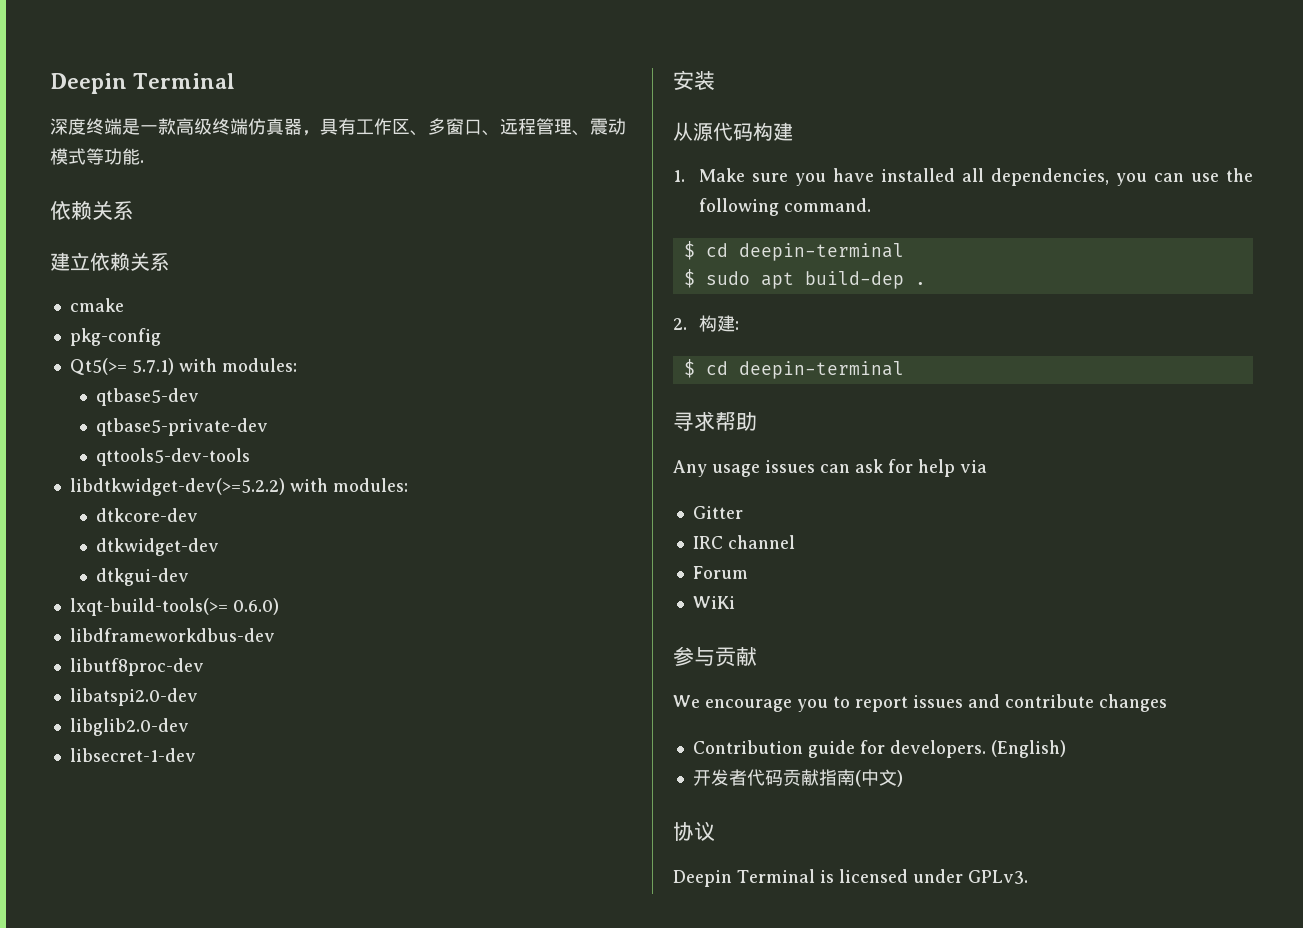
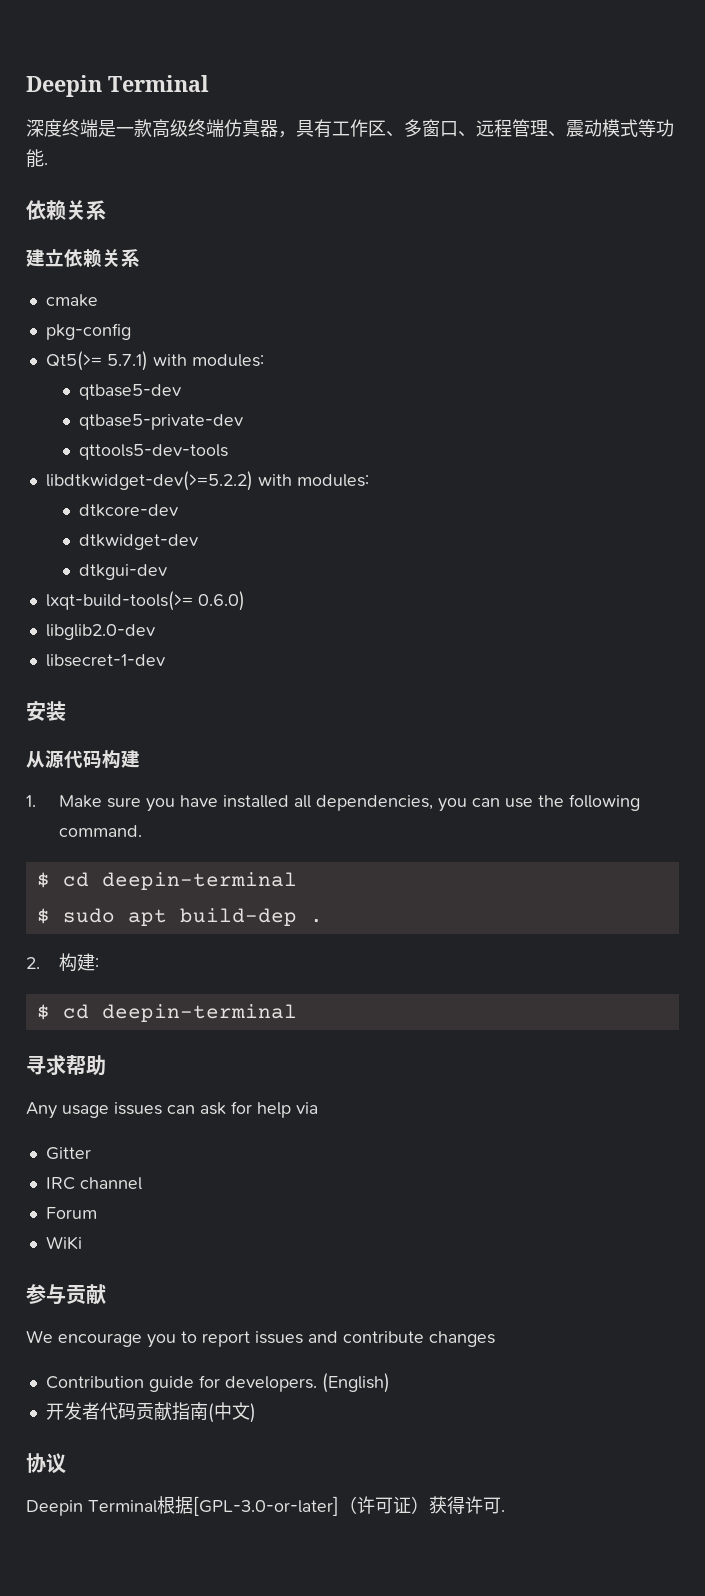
- libdframeworkdbus-dev
- libutf8proc-dev
- libatspi2.0-dev
- Deepin Terminal is licensed under GPLv3.
+ Deepin Terminal根据[GPL-3.0-or-later]（许可证）获得许可.

